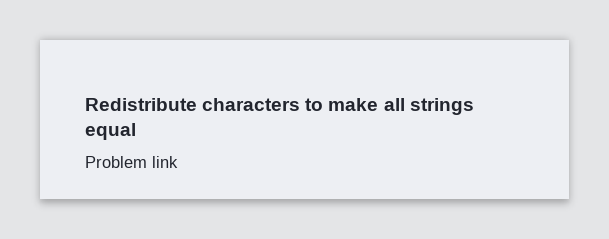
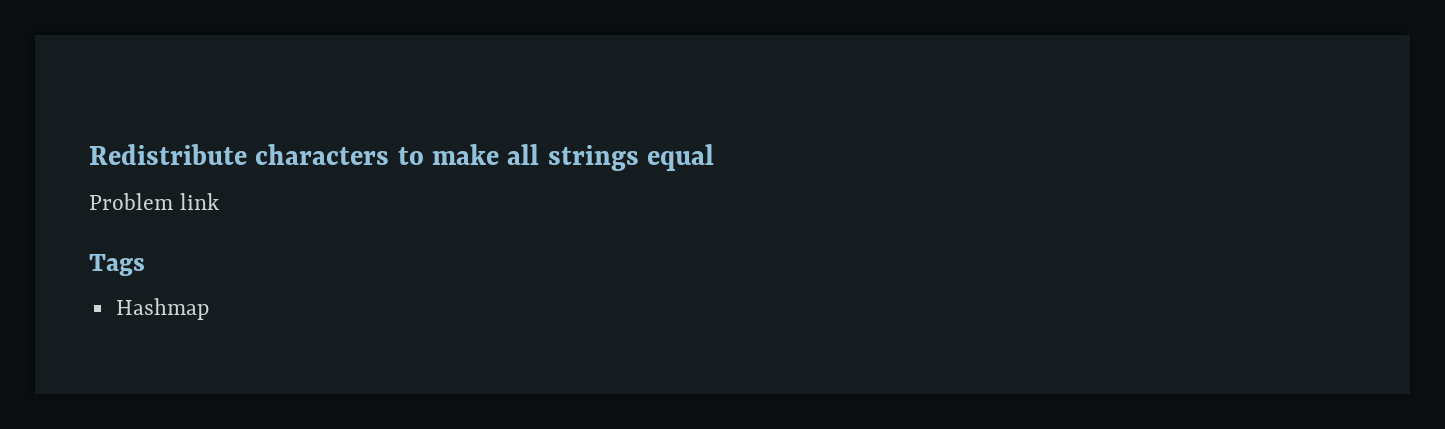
+ Tags
+ Hashmap

